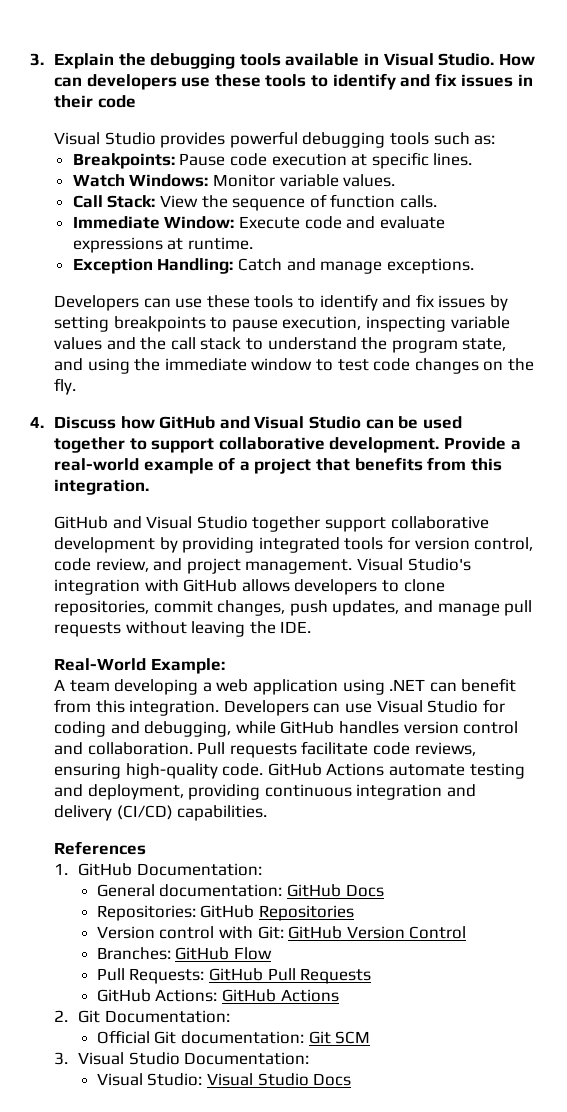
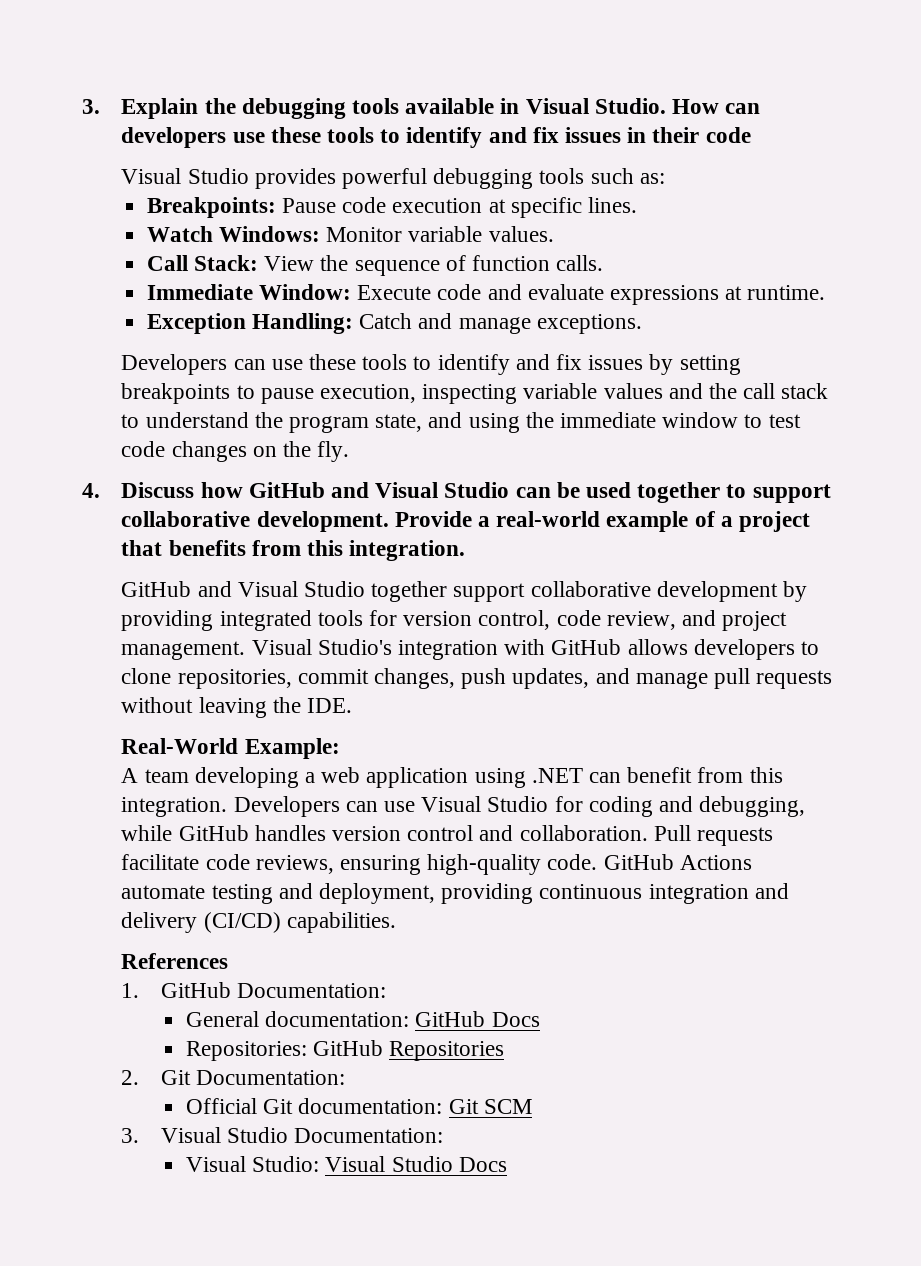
- Version control with Git: GitHub Version Control
- Branches: GitHub Flow
- Pull Requests: GitHub Pull Requests
- GitHub Actions: GitHub Actions

